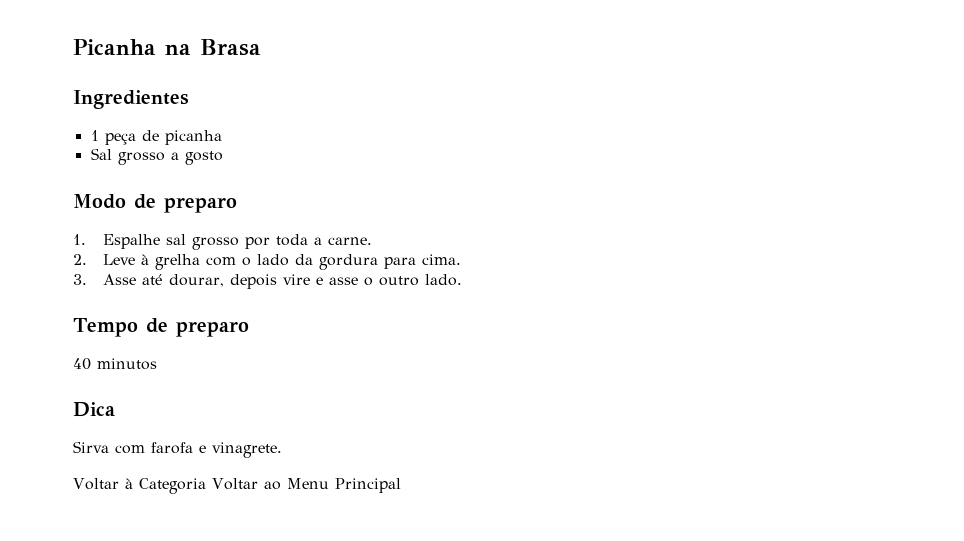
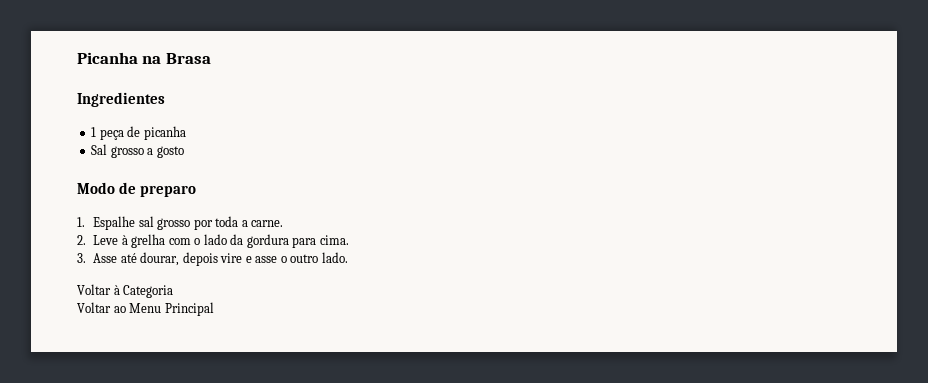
- Tempo de preparo
- 40 minutos
- Dica
- Sirva com farofa e vinagrete.
- Voltar à Categoria Voltar ao Menu Principal
+ Voltar à Categoria
+ Voltar ao Menu Principal

